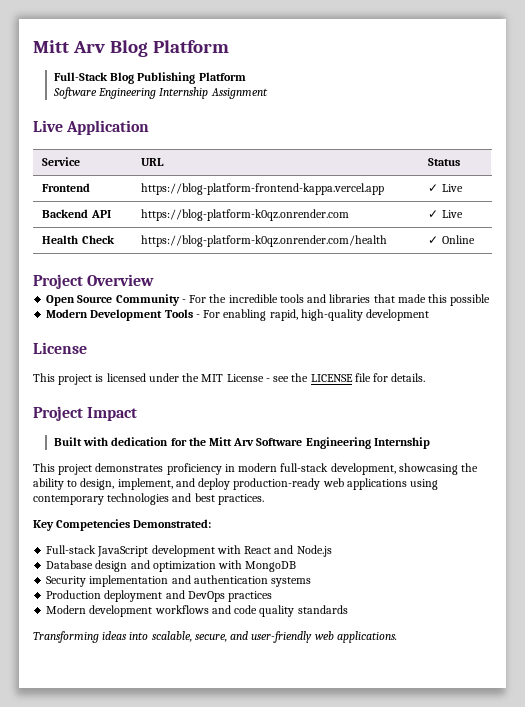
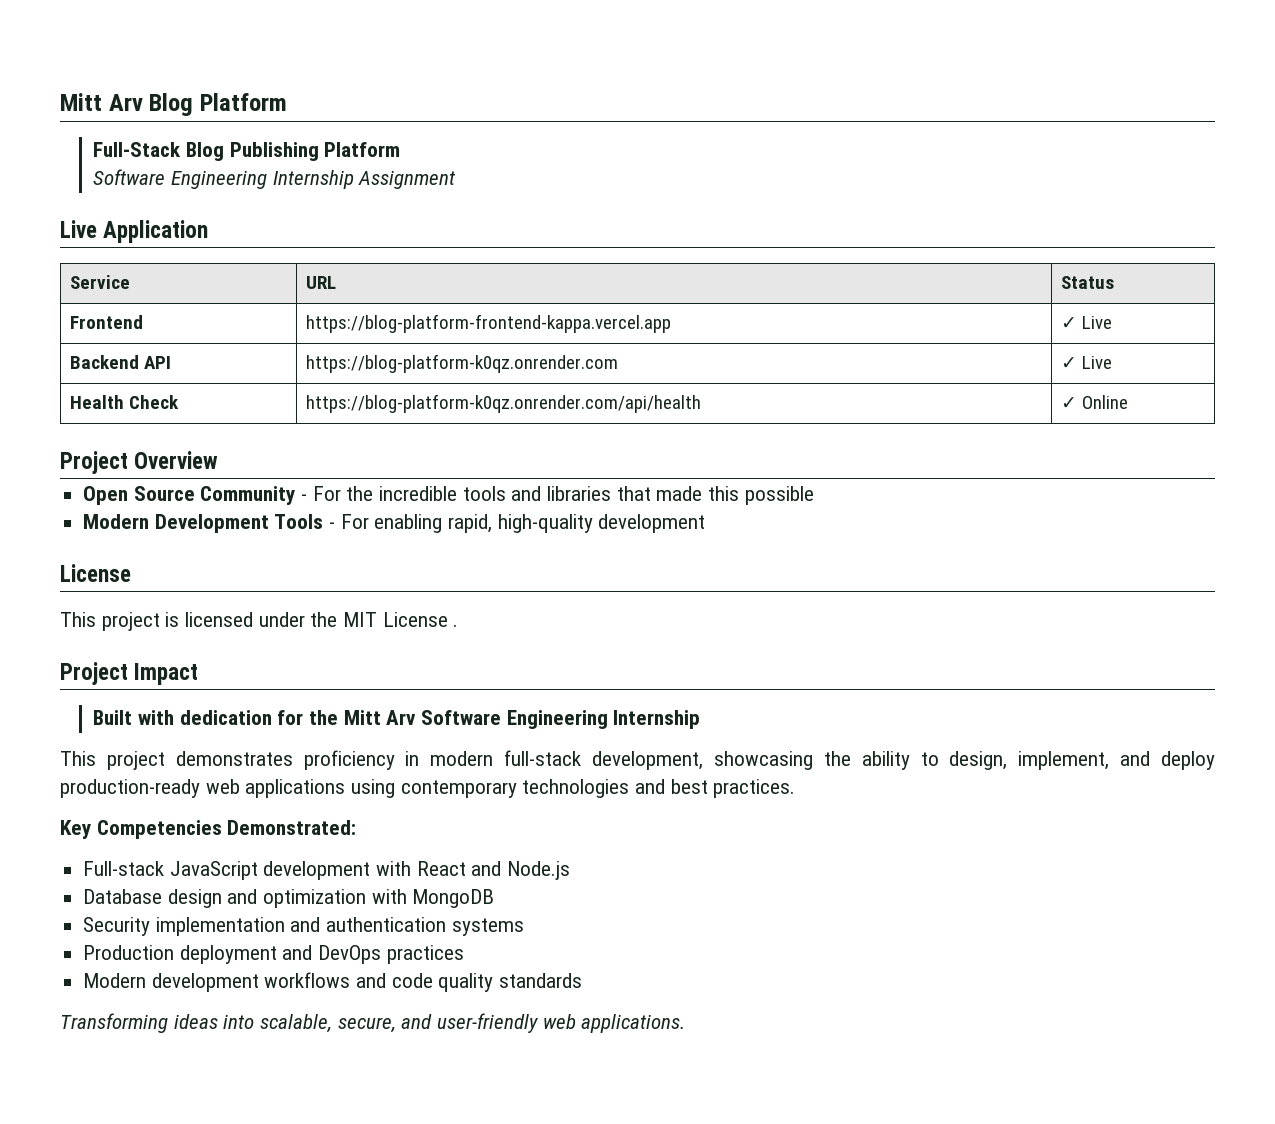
- Health Check | https://blog-platform-k0qz.onrender.com/health | ✓ Online
+ Health Check | https://blog-platform-k0qz.onrender.com/api/health | ✓ Online
- This project is licensed under the MIT License - see the LICENSE file for details.
+ This project is licensed under the MIT License .

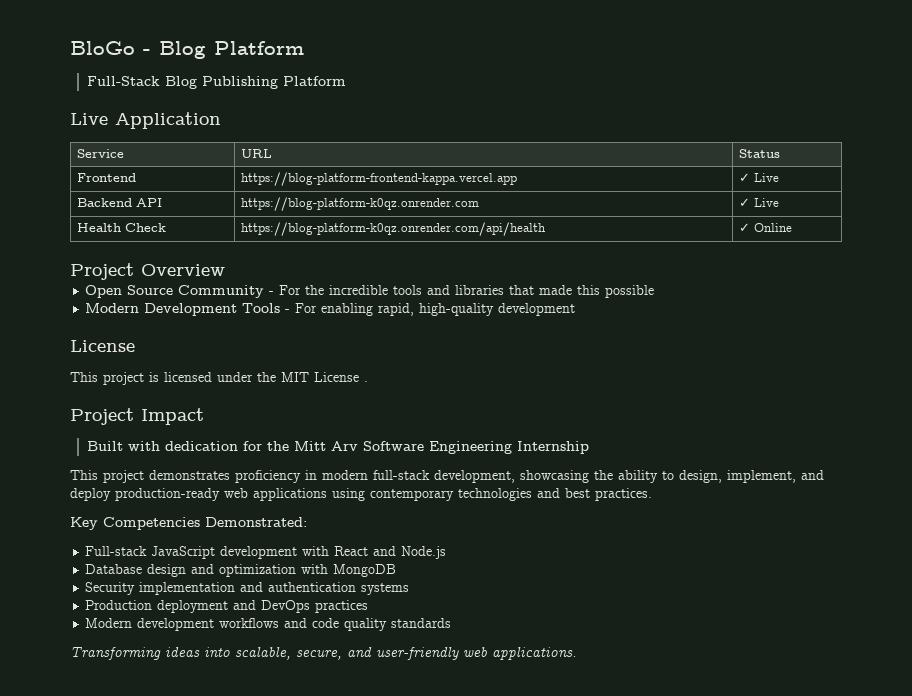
- Mitt Arv Blog Platform
+ BloGo - Blog Platform
- Software Engineering Internship Assignment

